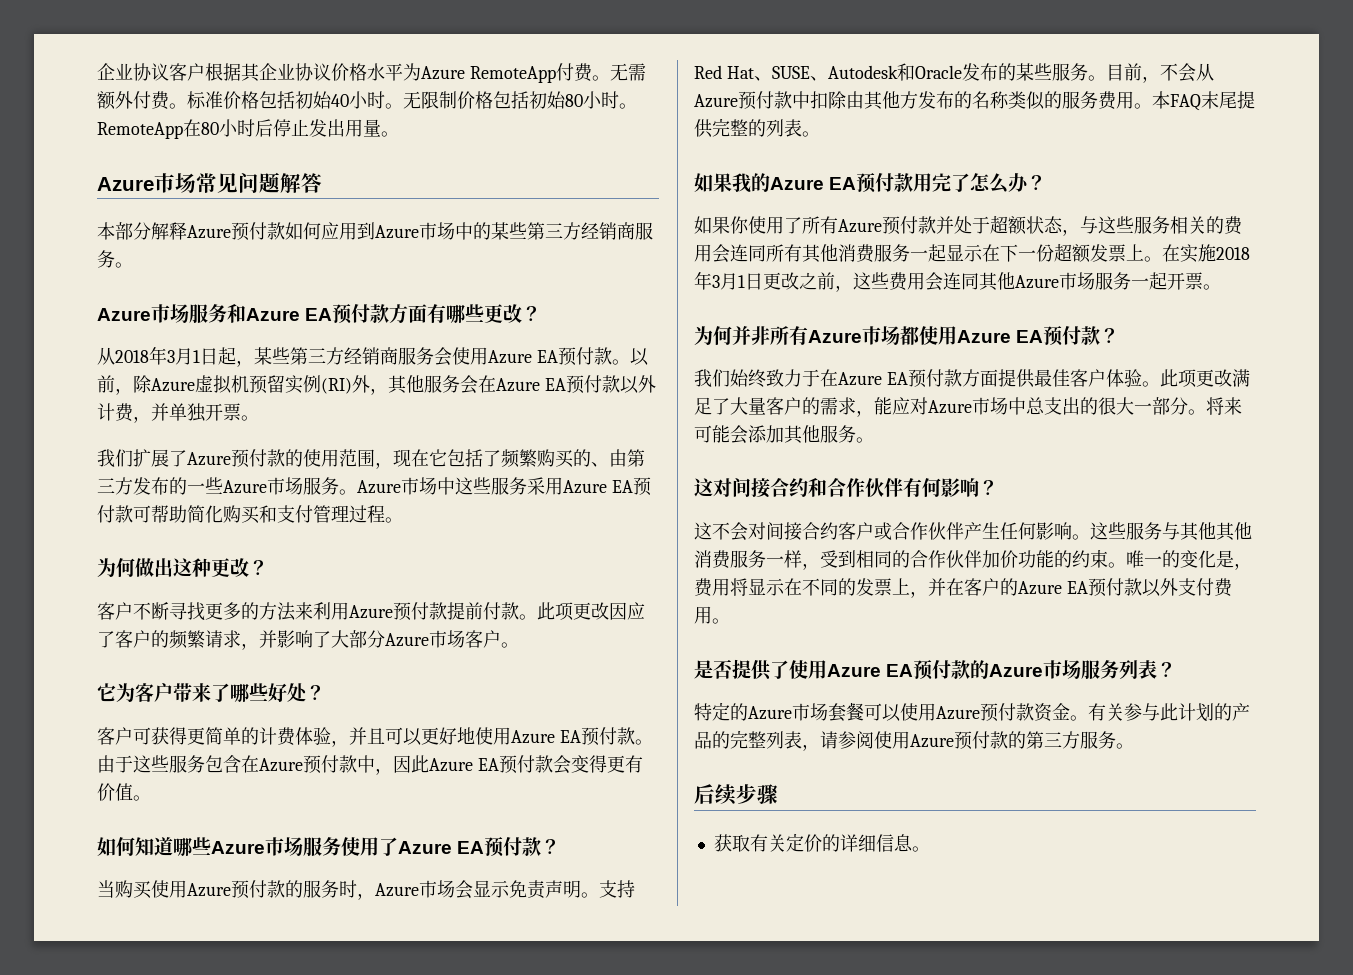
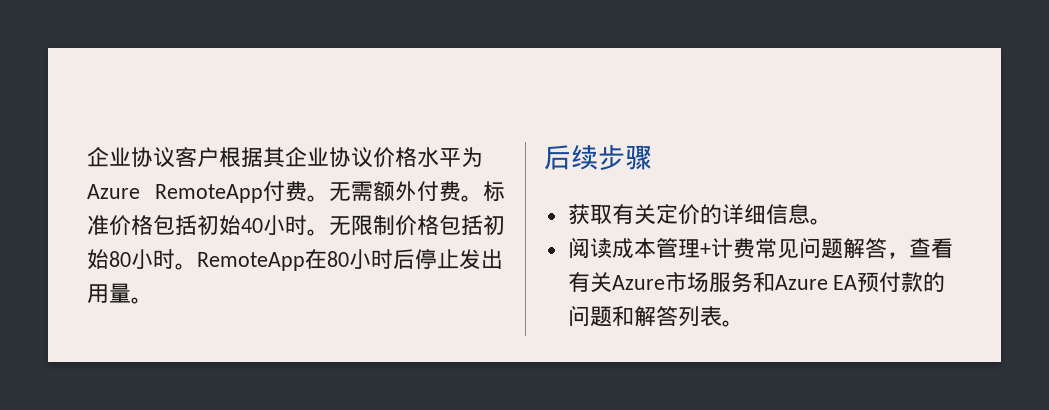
- Azure市场常见问题解答
- 本部分解释Azure预付款如何应用到Azure市场中的某些第三方经销商服务。
- Azure市场服务和Azure EA预付款方面有哪些更改？
- 从2018年3月1日起，某些第三方经销商服务会使用Azure EA预付款。以前，除Azure虚拟机预留实例(RI)外，其他服务会在Azure EA预付款以外计费，并单独开票。
- 我们扩展了Azure预付款的使用范围，现在它包括了频繁购买的、由第三方发布的一些Azure市场服务。Azure市场中这些服务采用Azure EA预付款可帮助简化购买和支付管理过程。
- 为何做出这种更改？
- 客户不断寻找更多的方法来利用Azure预付款提前付款。此项更改因应了客户的频繁请求，并影响了大部分Azure市场客户。
- 它为客户带来了哪些好处？
- 客户可获得更简单的计费体验，并且可以更好地使用Azure EA预付款。由于这些服务包含在Azure预付款中，因此Azure EA预付款会变得更有价值。
- 如何知道哪些Azure市场服务使用了Azure EA预付款？
- 当购买使用Azure预付款的服务时，Azure市场会显示免责声明。支持Red Hat、SUSE、Autodesk和Oracle发布的某些服务。目前，不会从Azure预付款中扣除由其他方发布的名称类似的服务费用。本FAQ末尾提供完整的列表。
- 如果我的Azure EA预付款用完了怎么办？
- 如果你使用了所有Azure预付款并处于超额状态，与这些服务相关的费用会连同所有其他消费服务一起显示在下一份超额发票上。在实施2018年3月1日更改之前，这些费用会连同其他Azure市场服务一起开票。
- 为何并非所有Azure市场都使用Azure EA预付款？
- 我们始终致力于在Azure EA预付款方面提供最佳客户体验。此项更改满足了大量客户的需求，能应对Azure市场中总支出的很大一部分。将来可能会添加其他服务。
- 这对间接合约和合作伙伴有何影响？
- 这不会对间接合约客户或合作伙伴产生任何影响。这些服务与其他其他消费服务一样，受到相同的合作伙伴加价功能的约束。唯一的变化是，费用将显示在不同的发票上，并在客户的Azure EA预付款以外支付费用。
- 是否提供了使用Azure EA预付款的Azure市场服务列表？
- 特定的Azure市场套餐可以使用Azure预付款资金。有关参与此计划的产品的完整列表，请参阅使用Azure预付款的第三方服务。
+ 阅读成本管理+计费常见问题解答，查看有关Azure市场服务和Azure EA预付款的问题和解答列表。

